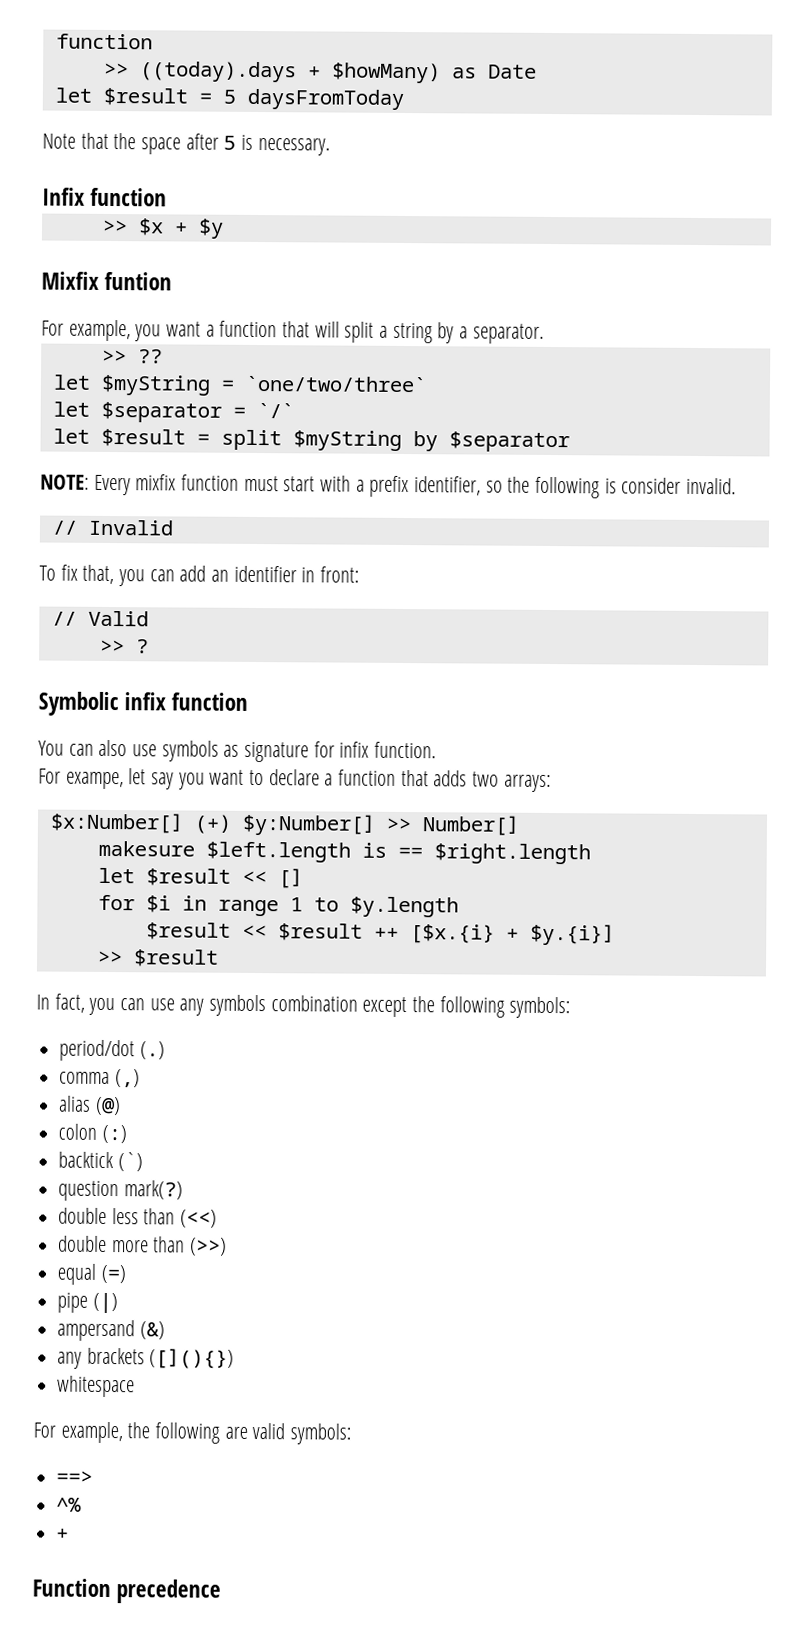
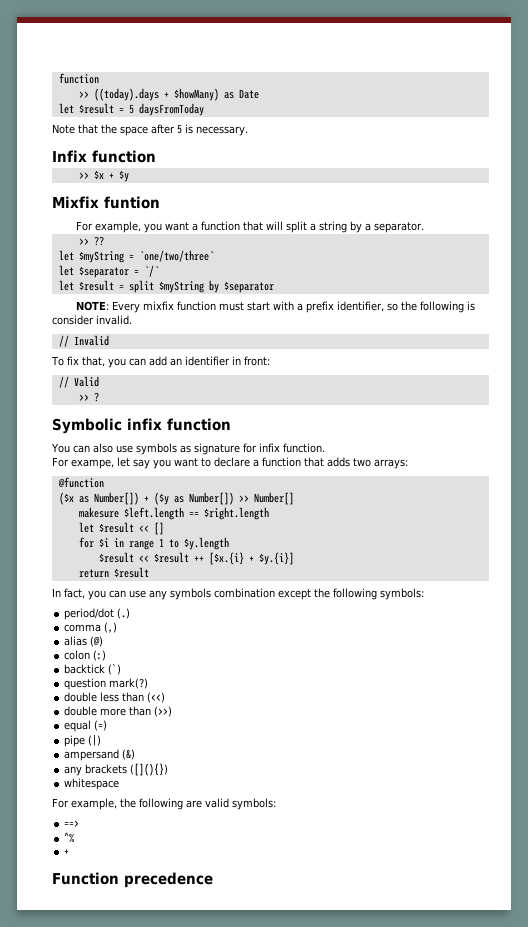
- $x:Number[] (+) $y:Number[] >> Number[]
+ @function
+ ($x as Number[]) + ($y as Number[]) >> Number[]
- makesure $left.length is == $right.length
+ makesure $left.length == $right.length
- >> $result
+ return $result

